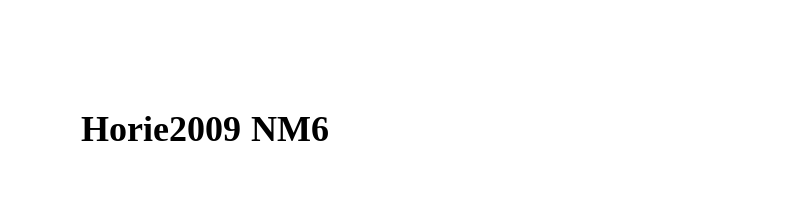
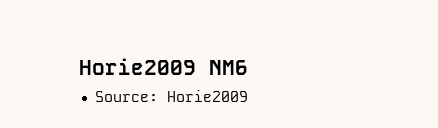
+ Source: Horie2009

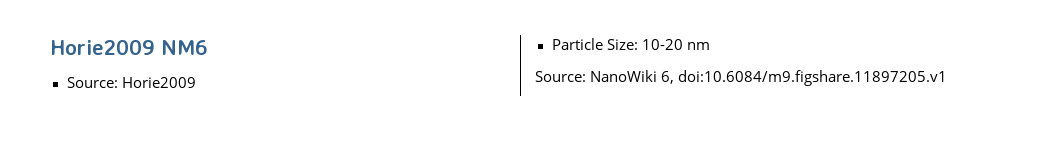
+ Particle Size: 10-20 nm
+ Source: NanoWiki 6, doi:10.6084/m9.figshare.11897205.v1

